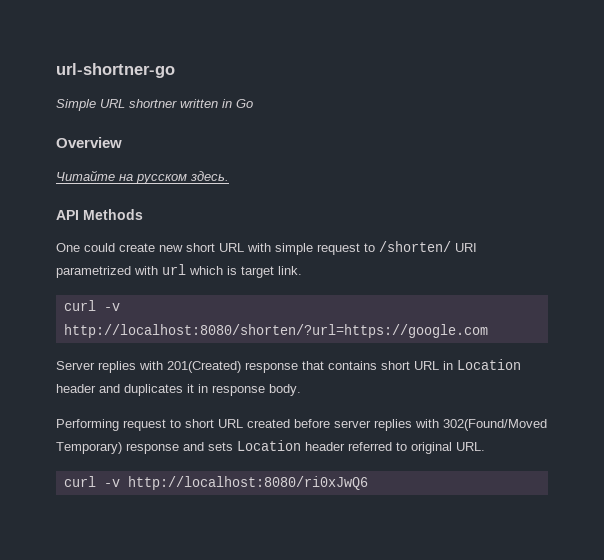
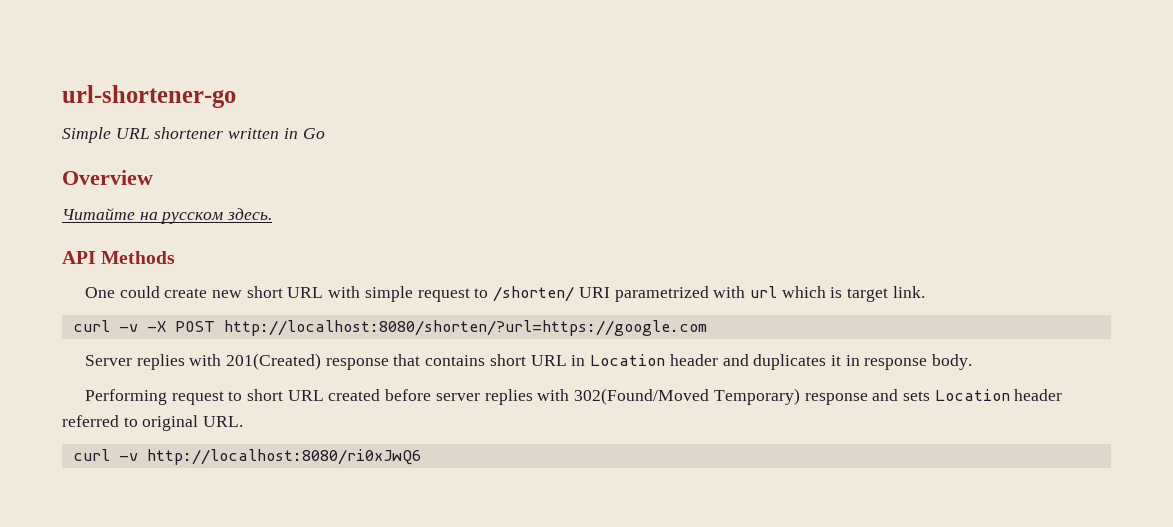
- url-shortner-go
+ url-shortener-go
- Simple URL shortner written in Go
+ Simple URL shortener written in Go
- curl -v http://localhost:8080/shorten/?url=https://google.com
+ curl -v -X POST http://localhost:8080/shorten/?url=https://google.com

